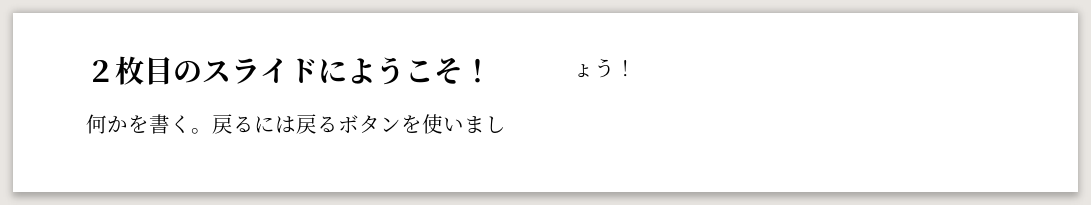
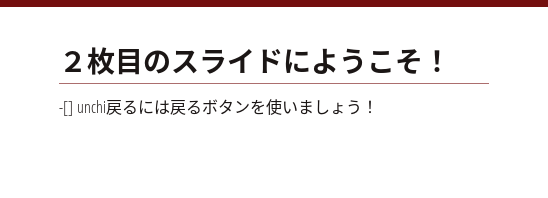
- 何かを書く。戻るには戻るボタンを使いましょう！
+ -[] unchi戻るには戻るボタンを使いましょう！

